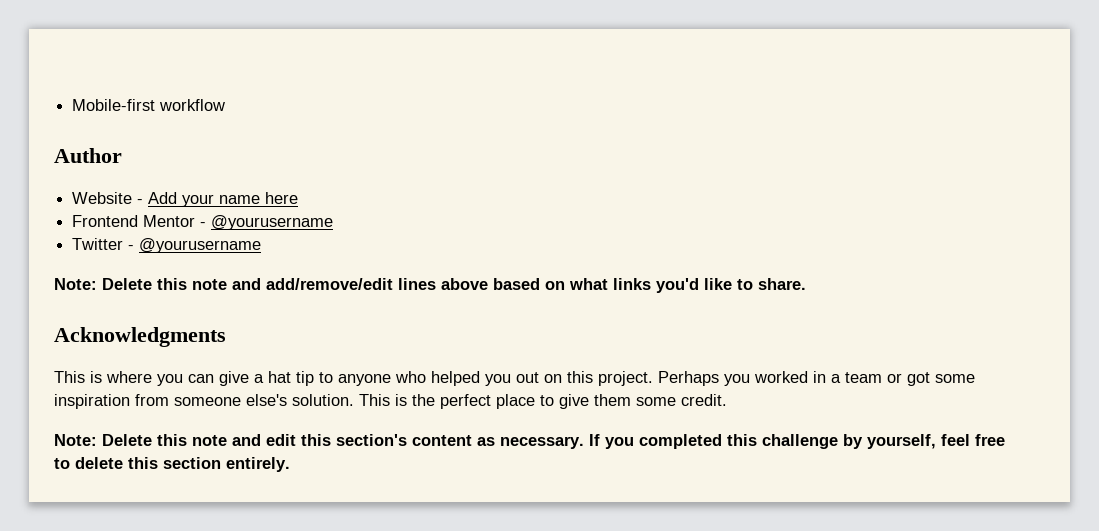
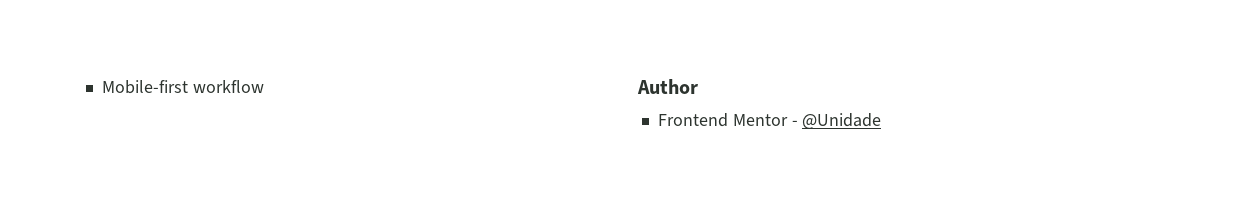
- Website - Add your name here
- Frontend Mentor - @yourusername
- Twitter - @yourusername
- Note: Delete this note and add/remove/edit lines above based on what links you'd like to share.
- Acknowledgments
- This is where you can give a hat tip to anyone who helped you out on this project. Perhaps you worked in a team or got some inspiration from someone else's solution. This is the perfect place to give them some credit.
- Note: Delete this note and edit this section's content as necessary. If you completed this challenge by yourself, feel free to delete this section entirely.
+ Frontend Mentor - @Unidade

